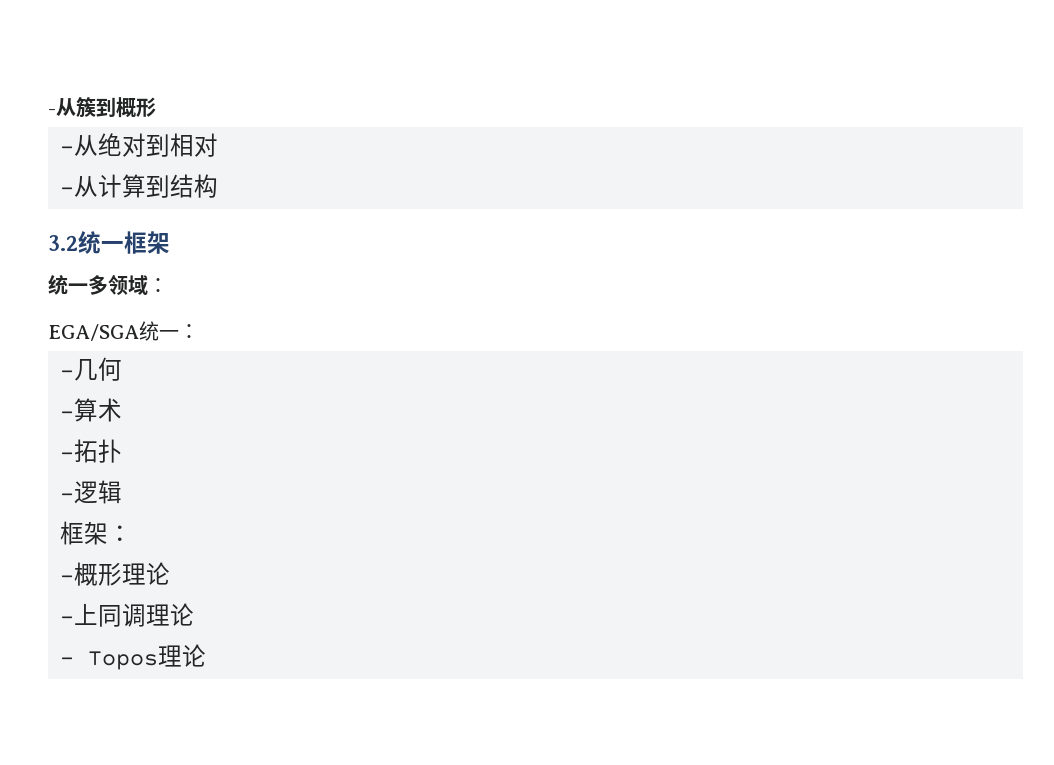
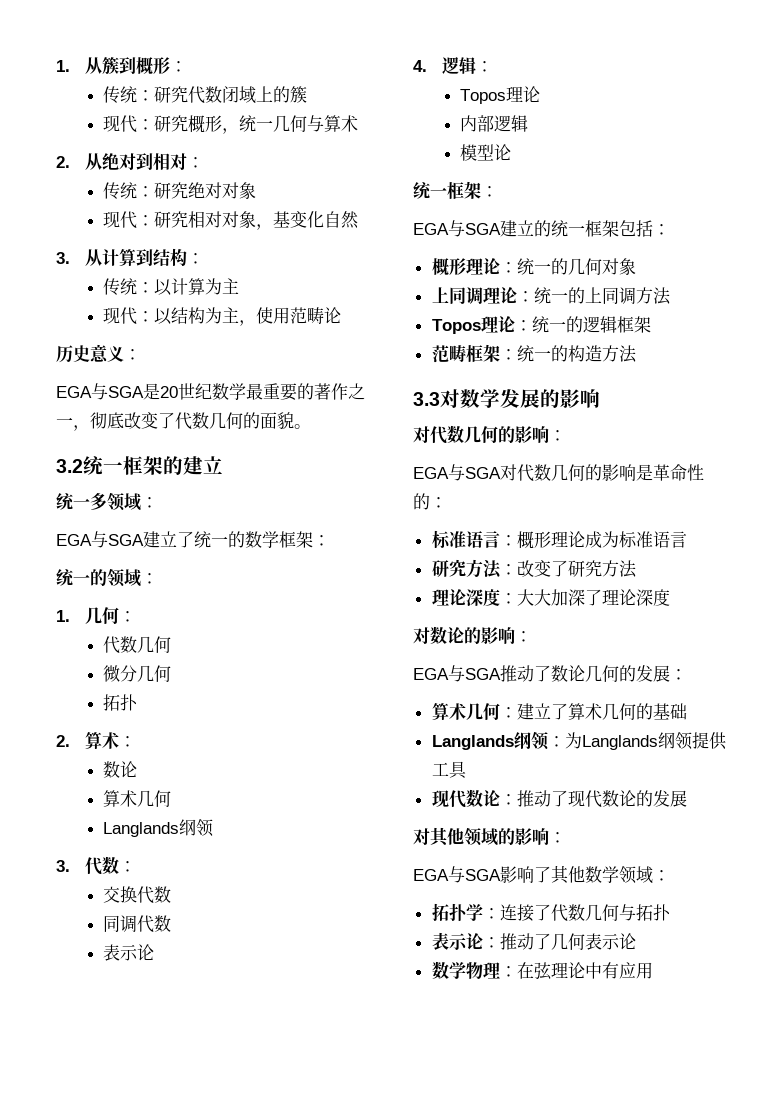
- -从簇到概形
- -从绝对到相对
- -从计算到结构
+ 1.从簇到概形：
+ 传统：研究代数闭域上的簇
+ 现代：研究概形，统一几何与算术
+ 2.从绝对到相对：
+ 传统：研究绝对对象
+ 现代：研究相对对象，基变化自然
+ 3.从计算到结构：
+ 传统：以计算为主
+ 现代：以结构为主，使用范畴论
+ 历史意义：
+ EGA与SGA是20世纪数学最重要的著作之一，彻底改变了代数几何的面貌。
- 3.2统一框架
+ 3.2统一框架的建立
- EGA/SGA统一：
- -几何
- -算术
- -拓扑
- -逻辑
- 框架：
- -概形理论
- -上同调理论
- - Topos理论
+ EGA与SGA建立了统一的数学框架：
+ 统一的领域：
+ 1.几何：
+ 代数几何
+ 微分几何
+ 拓扑
+ 2.算术：
+ 数论
+ 算术几何
+ Langlands纲领
+ 3.代数：
+ 交换代数
+ 同调代数
+ 表示论
+ 4.逻辑：
+ Topos理论
+ 内部逻辑
+ 模型论
+ 统一框架：
+ EGA与SGA建立的统一框架包括：
+ 概形理论：统一的几何对象
+ 上同调理论：统一的上同调方法
+ Topos理论：统一的逻辑框架
+ 范畴框架：统一的构造方法
+ 3.3对数学发展的影响
+ 对代数几何的影响：
+ EGA与SGA对代数几何的影响是革命性的：
+ 标准语言：概形理论成为标准语言
+ 研究方法：改变了研究方法
+ 理论深度：大大加深了理论深度
+ 对数论的影响：
+ EGA与SGA推动了数论几何的发展：
+ 算术几何：建立了算术几何的基础
+ Langlands纲领：为Langlands纲领提供工具
+ 现代数论：推动了现代数论的发展
+ 对其他领域的影响：
+ EGA与SGA影响了其他数学领域：
+ 拓扑学：连接了代数几何与拓扑
+ 表示论：推动了几何表示论
+ 数学物理：在弦理论中有应用

